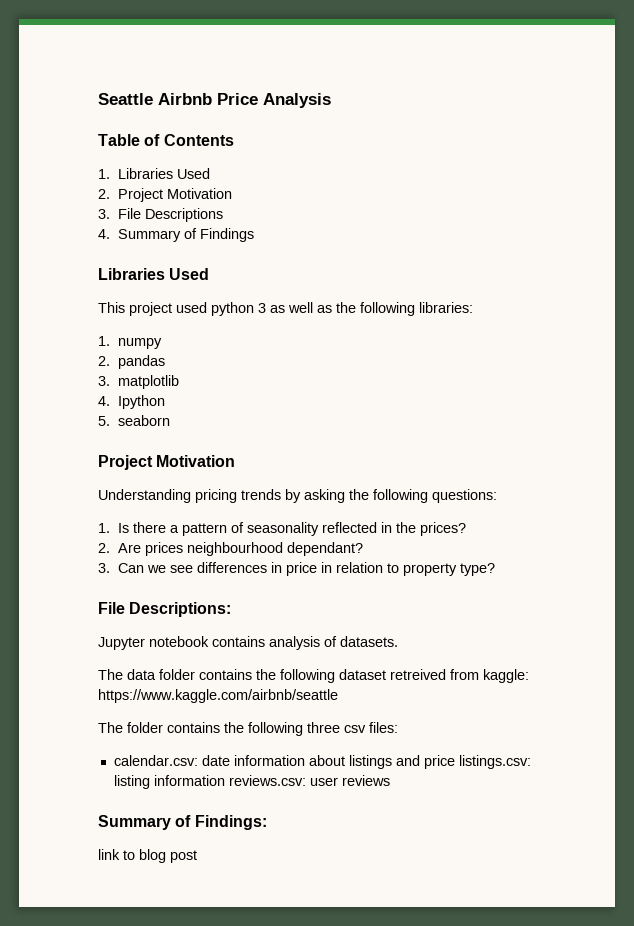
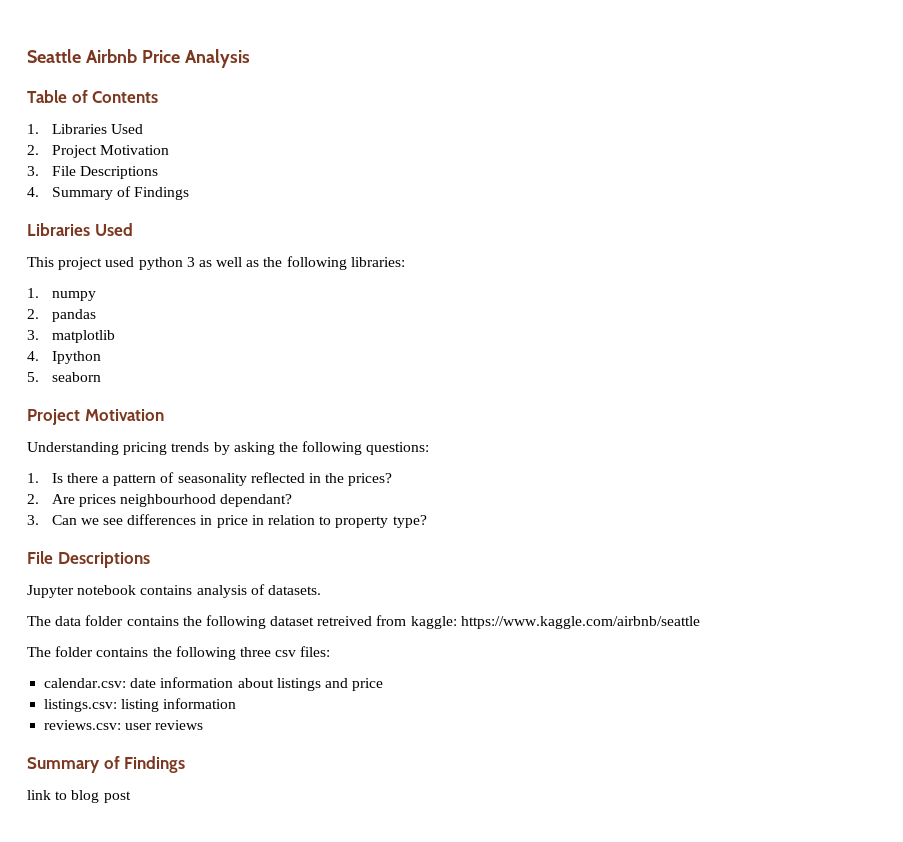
  3. Can we see differences in price in relation to property type?
- File Descriptions:
+ File Descriptions
- calendar.csv: date information about listings and price listings.csv: listing information reviews.csv: user reviews
- Summary of Findings:
+ calendar.csv: date information about listings and price
+ listings.csv: listing information
+ reviews.csv: user reviews
+ Summary of Findings

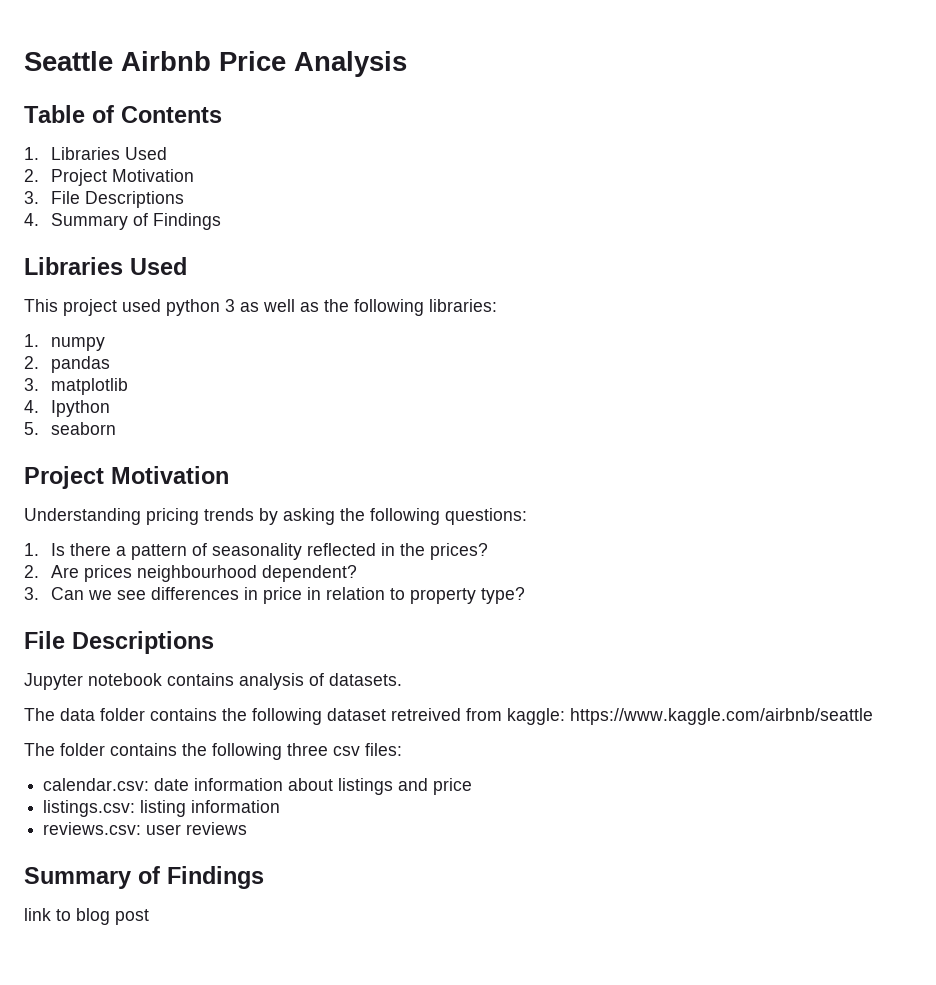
- 2. Are prices neighbourhood dependant?
+ 2. Are prices neighbourhood dependent?

